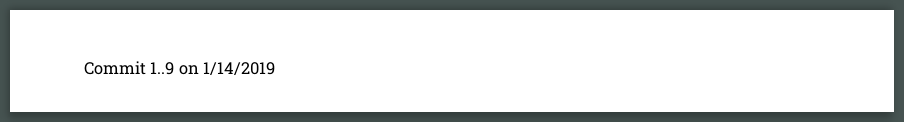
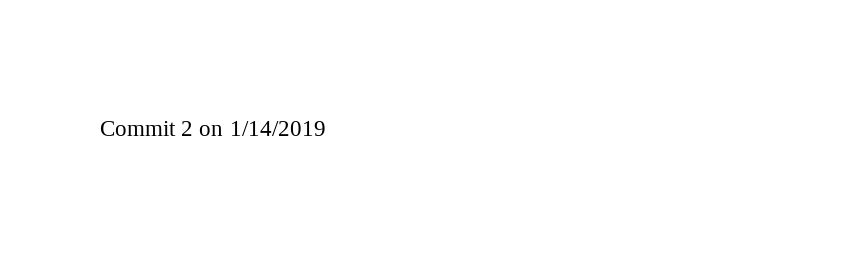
- Commit 1..9 on 1/14/2019
+ Commit 2 on 1/14/2019

